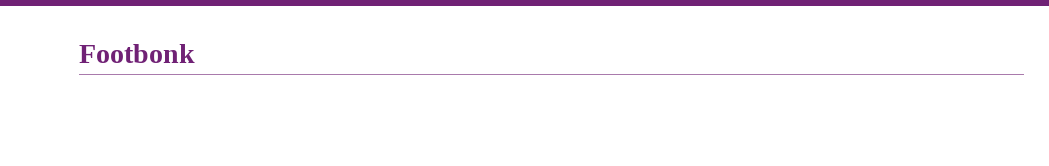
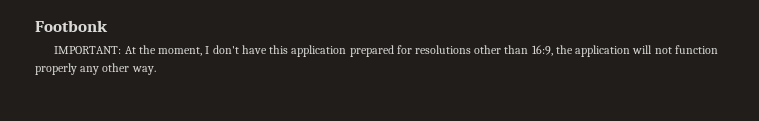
+ IMPORTANT: At the moment, I don't have this application prepared for resolutions other than 16:9, the application will not function properly any other way.

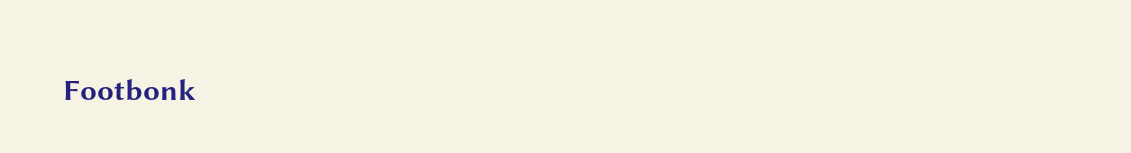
- IMPORTANT: At the moment, I don't have this application prepared for resolutions other than 16:9, the application will not function properly any other way.

